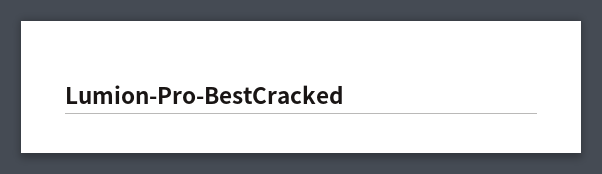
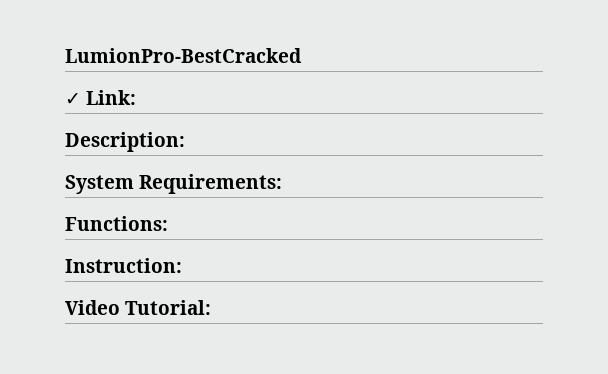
- Lumion-Pro-BestCracked
+ LumionPro-BestCracked
+ ✓ Link:
+ Description:
+ System Requirements:
+ Functions:
+ Instruction:
+ Video Tutorial:

